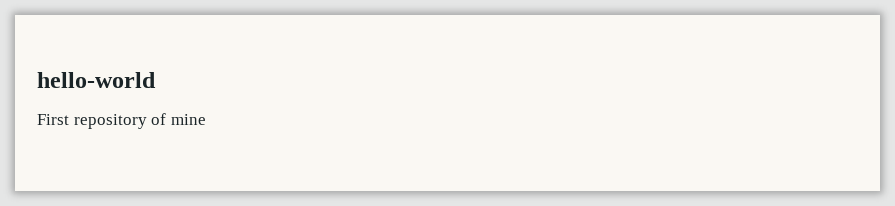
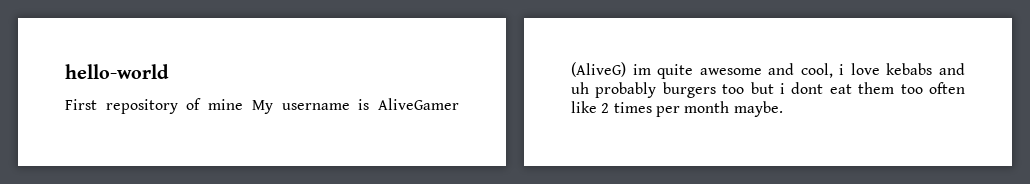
- First repository of mine
+ First repository of mine My username is AliveGamer (AliveG) im quite awesome and cool, i love kebabs and uh probably burgers too but i dont eat them too often like 2 times per month maybe.

